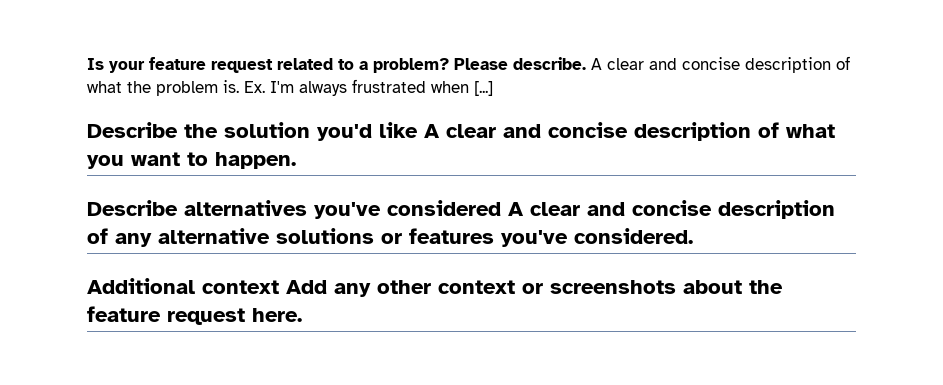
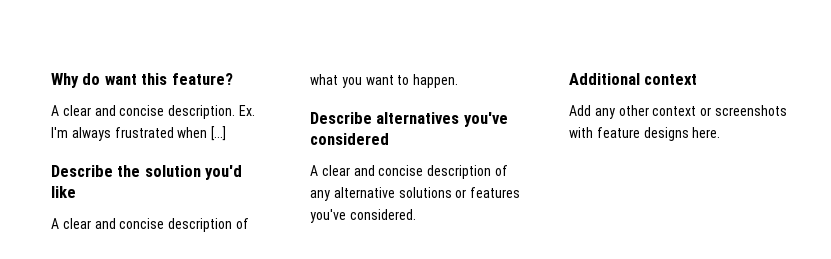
- Is your feature request related to a problem? Please describe. A clear and concise description of what the problem is.
+ Why do want this feature?
+ A clear and concise description.
- Describe the solution you'd like A clear and concise description of what you want to happen.
+ Describe the solution you'd like
+ A clear and concise description of what you want to happen.
- Describe alternatives you've considered A clear and concise description of any alternative solutions or features you've considered.
+ Describe alternatives you've considered
+ A clear and concise description of any alternative solutions or features you've considered.
- Additional context Add any other context or screenshots about the feature request here.
+ Additional context
+ Add any other context or screenshots with feature designs here.

